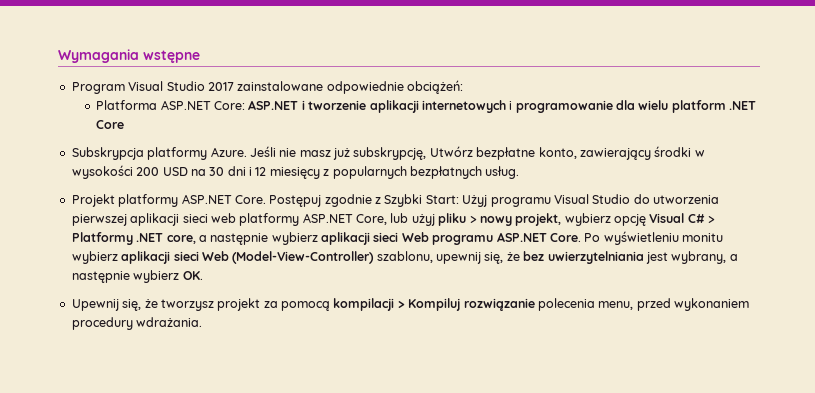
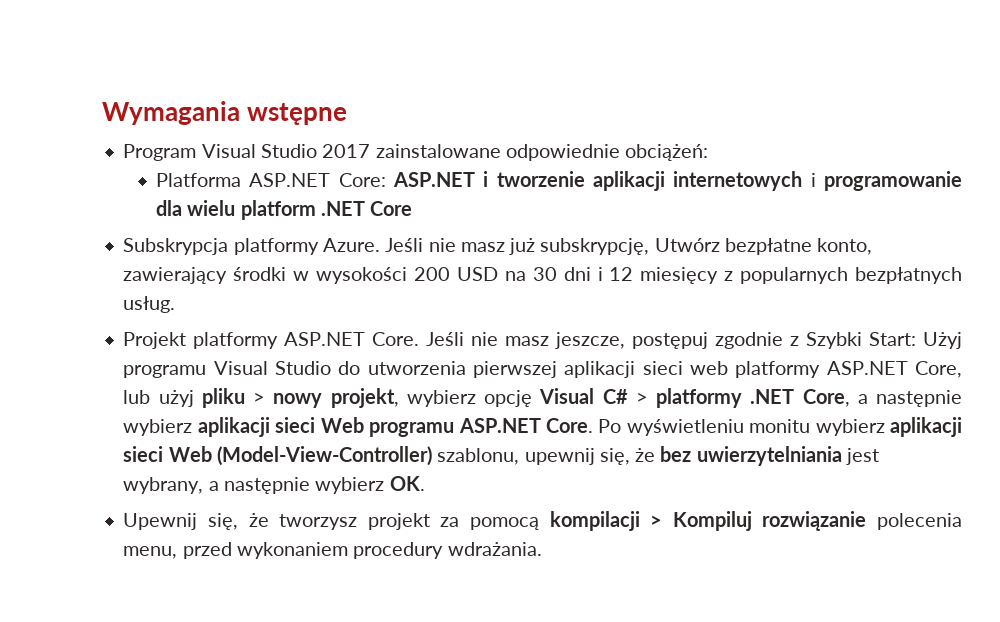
- Postępuj zgodnie z Szybki Start: Użyj programu Visual Studio do utworzenia pierwszej aplikacji sieci web platformy ASP.NET Core, lub użyj pliku > nowy projekt, wybierz opcję Visual C# > Platformy .NET core, a następnie wybierz aplikacji sieci Web programu ASP.NET Core.
+ Jeśli nie masz jeszcze, postępuj zgodnie z Szybki Start: Użyj programu Visual Studio do utworzenia pierwszej aplikacji sieci web platformy ASP.NET Core, lub użyj pliku > nowy projekt, wybierz opcję Visual C# > platformy .NET Core, a następnie wybierz aplikacji sieci Web programu ASP.NET Core.

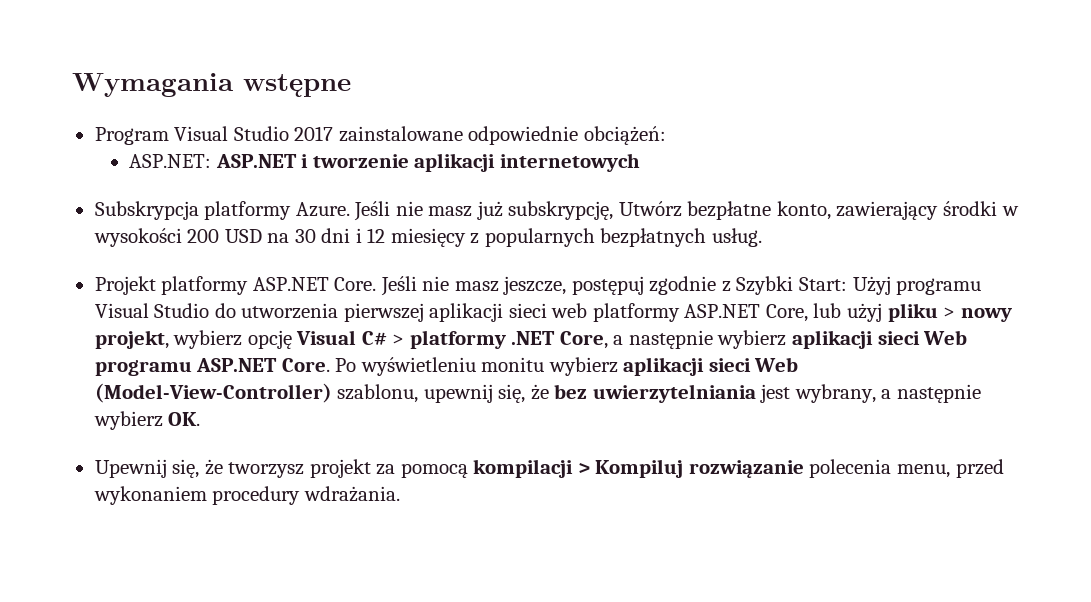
- Platforma ASP.NET Core: ASP.NET i tworzenie aplikacji internetowych i programowanie dla wielu platform .NET Core
+ ASP.NET: ASP.NET i tworzenie aplikacji internetowych

